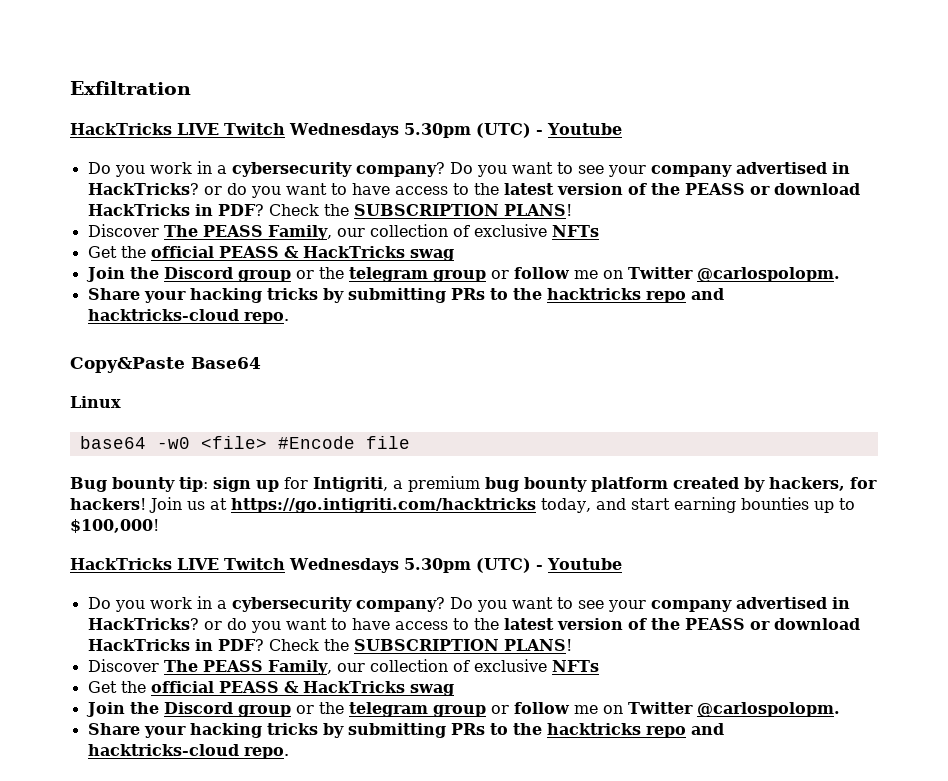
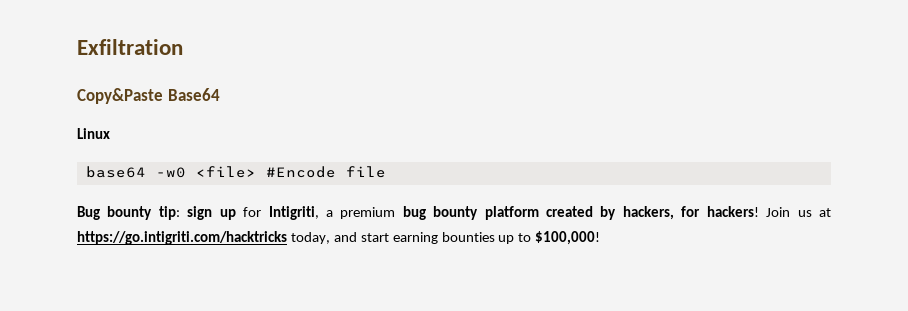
  Exfiltration
- HackTricks LIVE Twitch Wednesdays 5.30pm (UTC) - Youtube
- Do you work in a cybersecurity company? Do you want to see your company advertised in HackTricks? or do you want to have access to the latest version of the PEASS or download HackTricks in PDF? Check the SUBSCRIPTION PLANS!
- Discover The PEASS Family, our collection of exclusive NFTs
- Get the official PEASS & HackTricks swag
- Join the Discord group or the telegram group or follow me on Twitter @carlospolopm.
- Share your hacking tricks by submitting PRs to the hacktricks repo and hacktricks-cloud repo.
  Join us at https://go.intigriti.com/hacktricks today, and start earning bounties up to $100,000!
- HackTricks LIVE Twitch Wednesdays 5.30pm (UTC) - Youtube
- Do you work in a cybersecurity company? Do you want to see your company advertised in HackTricks? or do you want to have access to the latest version of the PEASS or download HackTricks in PDF? Check the SUBSCRIPTION PLANS!
- Discover The PEASS Family, our collection of exclusive NFTs
- Get the official PEASS & HackTricks swag
- Join the Discord group or the telegram group or follow me on Twitter @carlospolopm.
- Share your hacking tricks by submitting PRs to the hacktricks repo and hacktricks-cloud repo.

